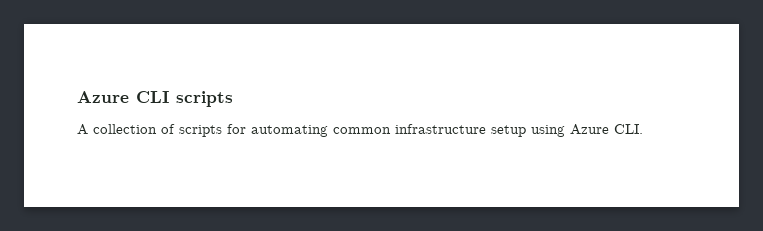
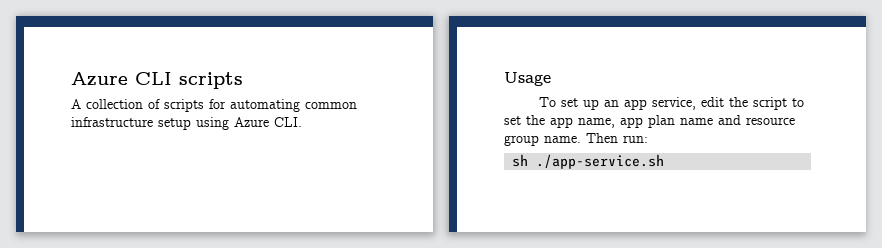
+ Usage
+ To set up an app service, edit the script to set the app name, app plan name and resource group name. Then run:
+ sh ./app-service.sh

